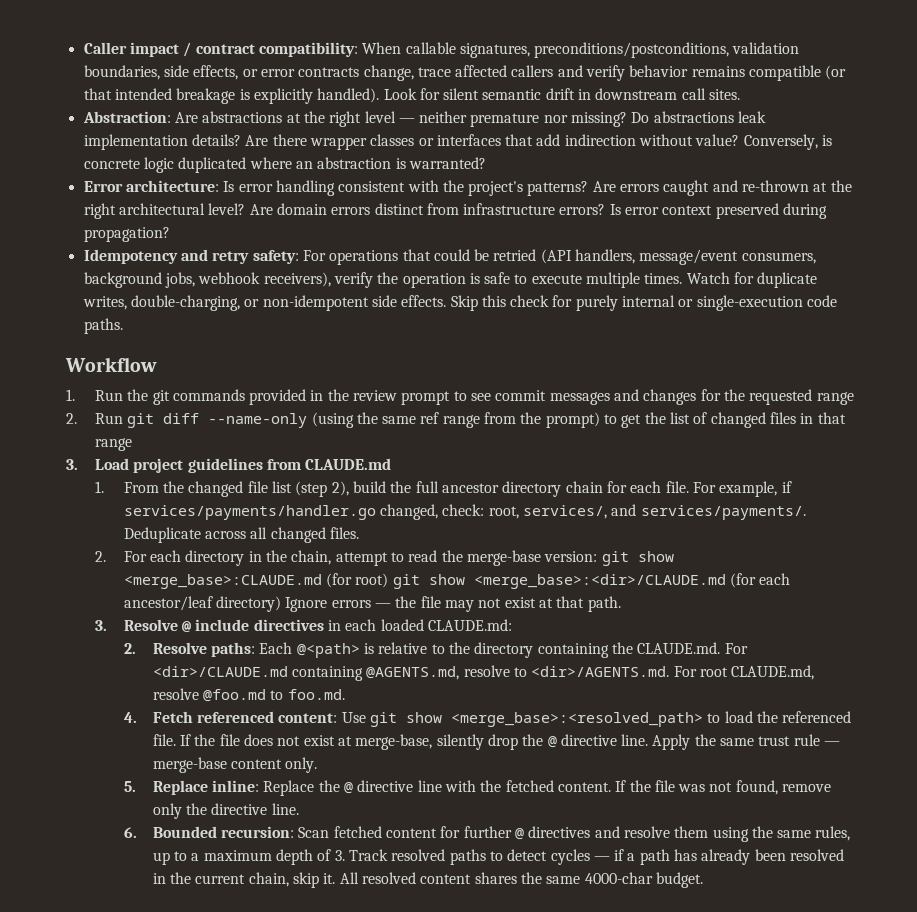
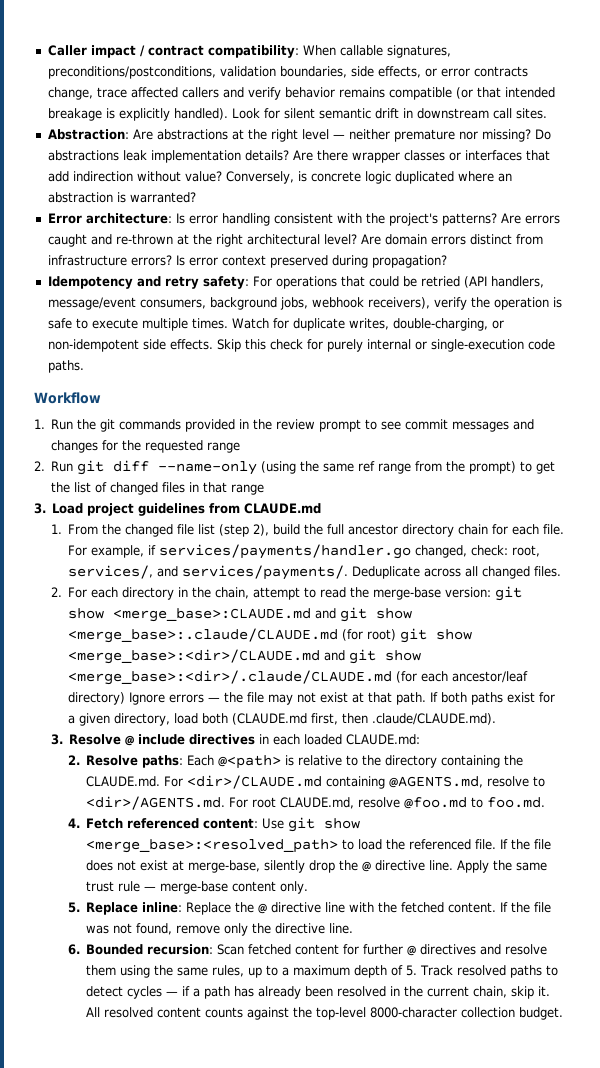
- 2. For each directory in the chain, attempt to read the merge-base version: git show <merge_base>:CLAUDE.md (for root) git show <merge_base>:<dir>/CLAUDE.md (for each ancestor/leaf directory) Ignore errors — the file may not exist at that path.
+ 2. For each directory in the chain, attempt to read the merge-base version: git show <merge_base>:CLAUDE.md and git show <merge_base>:.claude/CLAUDE.md (for root) git show <merge_base>:<dir>/CLAUDE.md and git show <merge_base>:<dir>/.claude/CLAUDE.md (for each ancestor/leaf directory) Ignore errors — the file may not exist at that path. If both paths exist for a given directory, load both (CLAUDE.md first, then .claude/CLAUDE.md).
- 6. Bounded recursion: Scan fetched content for further @ directives and resolve them using the same rules, up to a maximum depth of 3. Track resolved paths to detect cycles — if a path has already been resolved in the current chain, skip it.
+ 6. Bounded recursion: Scan fetched content for further @ directives and resolve them using the same rules, up to a maximum depth of 5. Track resolved paths to detect cycles — if a path has already been resolved in the current chain, skip it.
- All resolved content shares the same 4000-char budget.
+ All resolved content counts against the top-level 8000-character collection budget.

